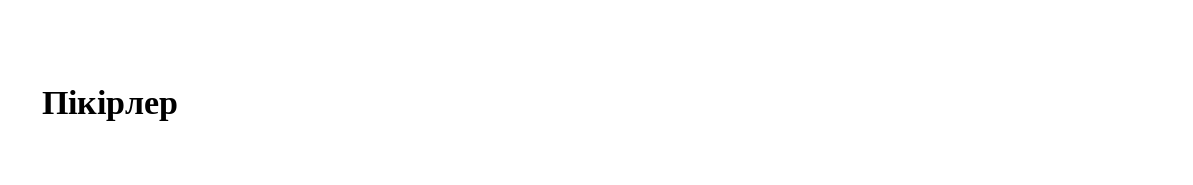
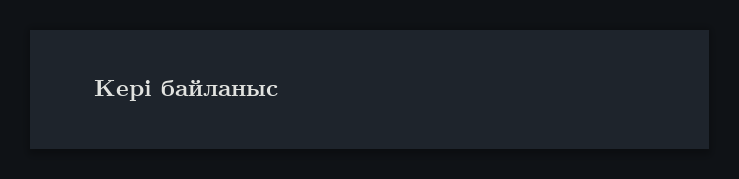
- Пікірлер
+ Кері байланыс

